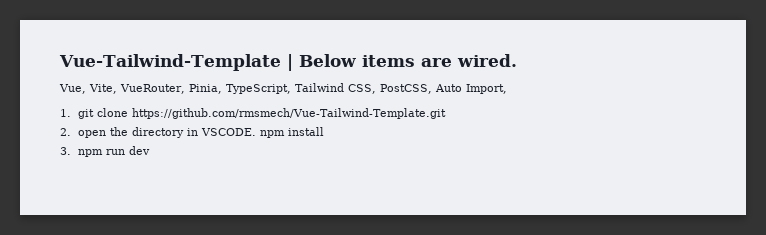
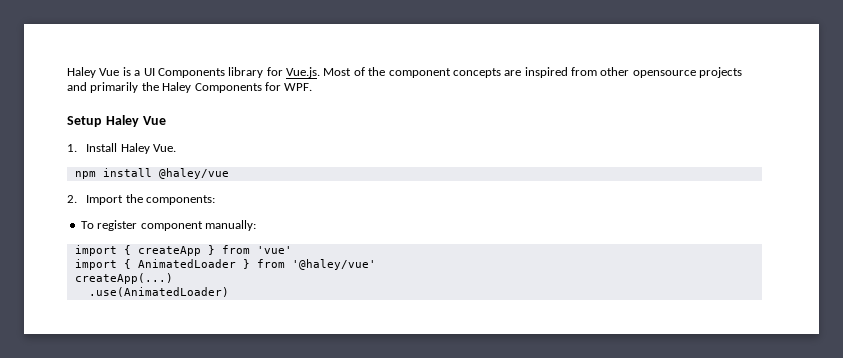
- Vue-Tailwind-Template | Below items are wired.
- Vue, Vite, VueRouter, Pinia, TypeScript, Tailwind CSS, PostCSS, Auto Import,
- 1. git clone https://github.com/rmsmech/Vue-Tailwind-Template.git
- 2. open the directory in VSCODE. npm install
- 3. npm run dev
+ Haley Vue is a UI Components library for Vue.js. Most of the component concepts are inspired from other opensource projects and primarily the Haley Components for WPF.
+ Setup Haley Vue
+ 1. Install Haley Vue.
+ npm install @haley/vue
+ 2. Import the components:
+ To register component manually:
+ import { createApp } from 'vue'
+ import { AnimatedLoader } from '@haley/vue'
+ createApp(...)
+ .use(AnimatedLoader)

